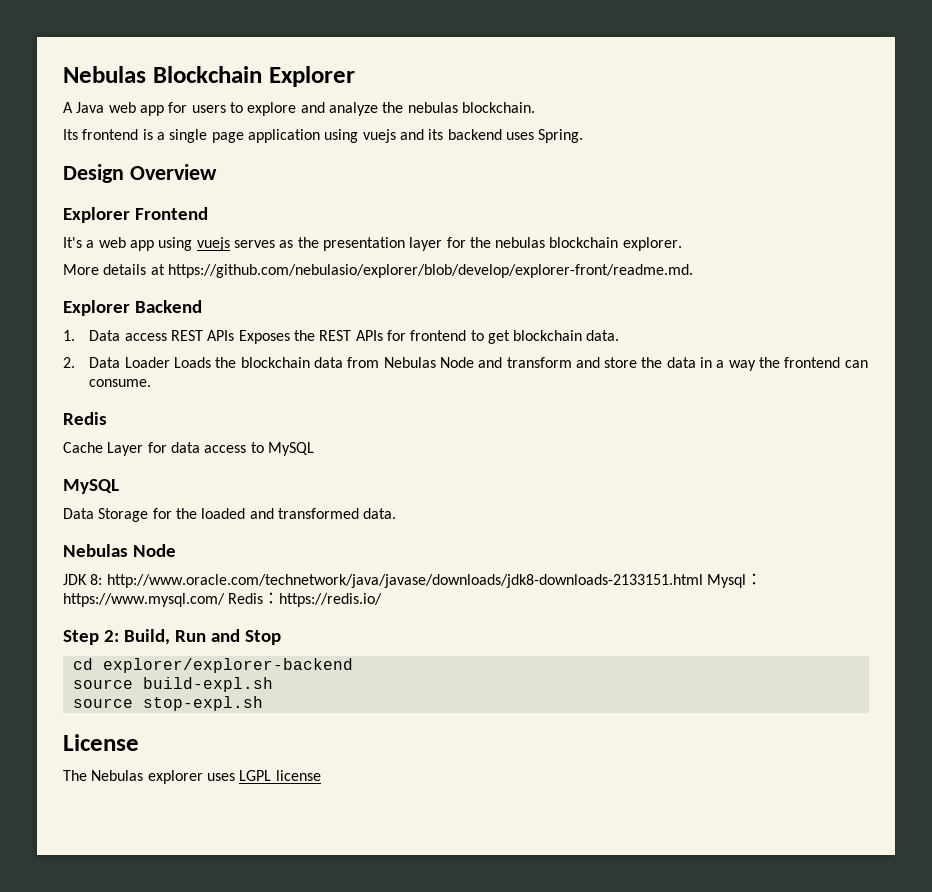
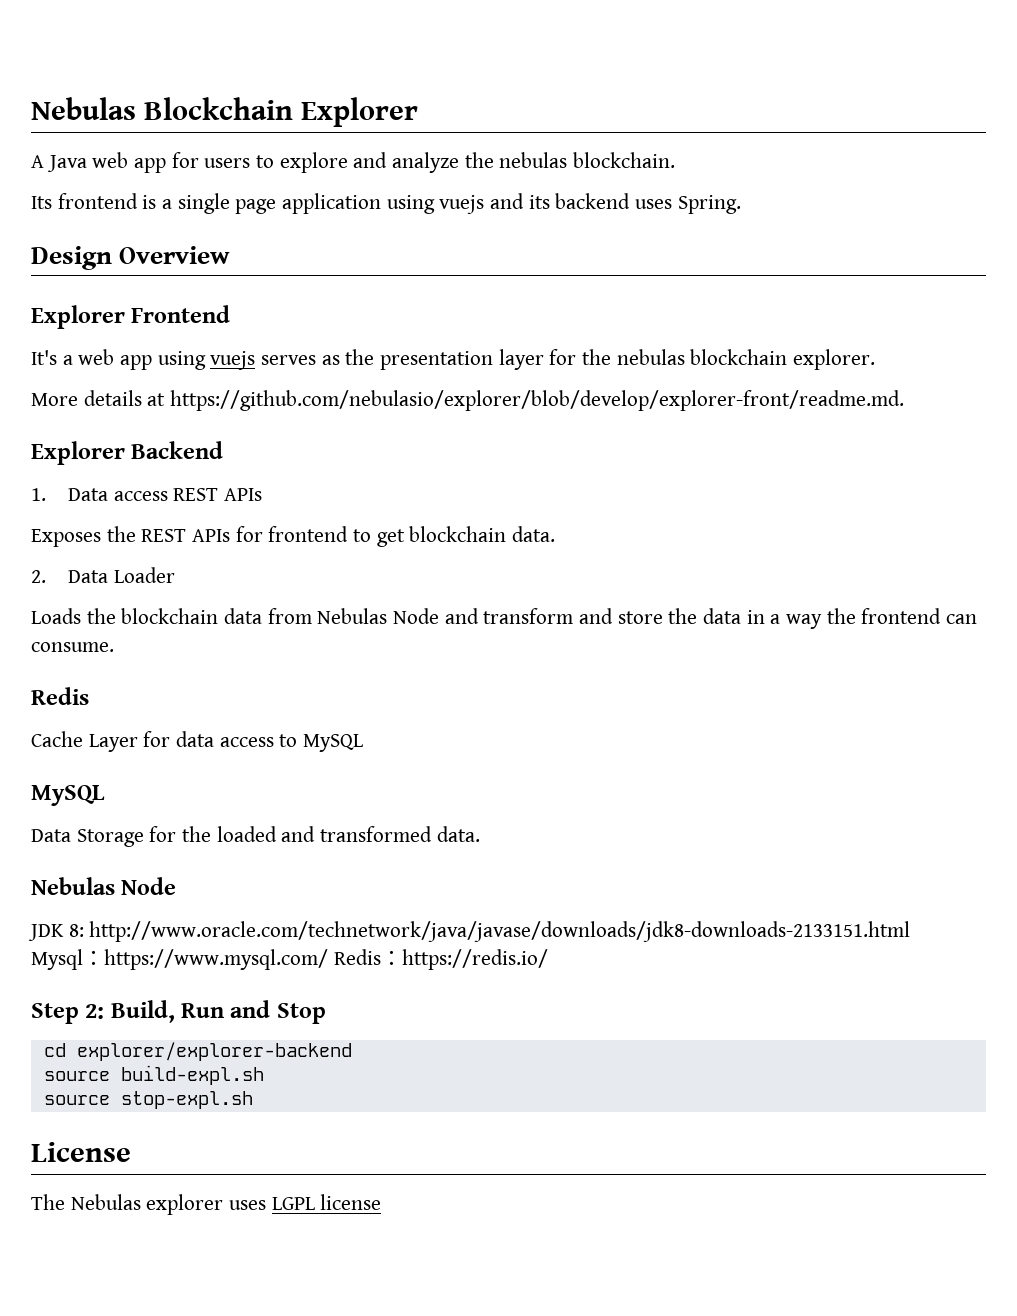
- 1. Data access REST APIs Exposes the REST APIs for frontend to get blockchain data.
+ 1. Data access REST APIs
+ Exposes the REST APIs for frontend to get blockchain data.
- 2. Data Loader Loads the blockchain data from Nebulas Node and transform and store the data in a way the frontend can consume.
+ 2. Data Loader
+ Loads the blockchain data from Nebulas Node and transform and store the data in a way the frontend can consume.

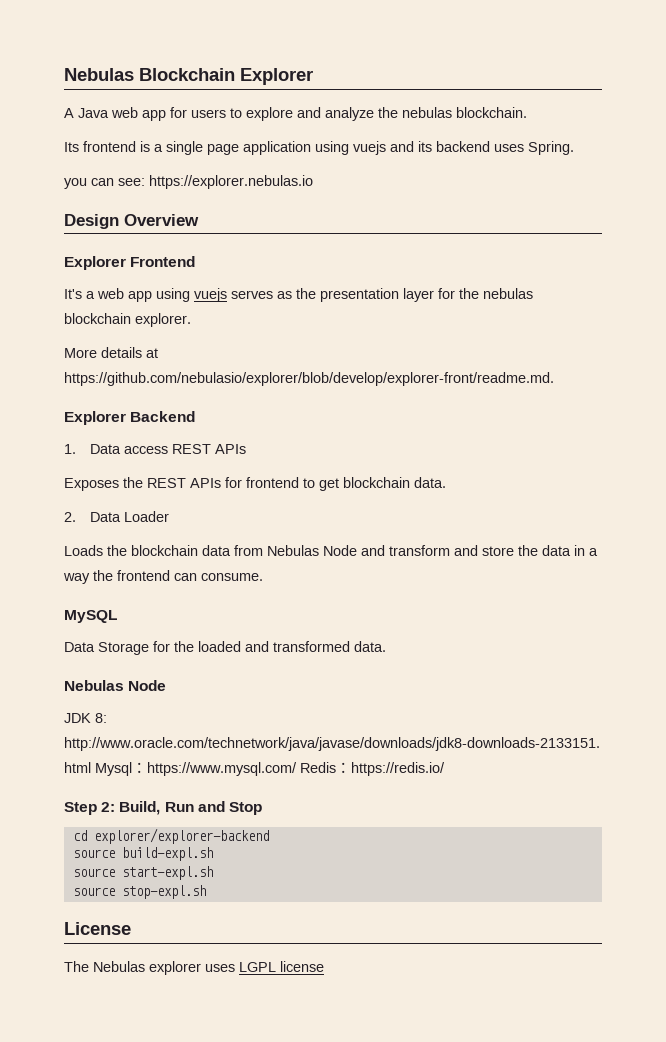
+ you can see: https://explorer.nebulas.io
  Loads the blockchain data from Nebulas Node and transform and store the data in a way the frontend can consume.
- Redis
- Cache Layer for data access to MySQL
+ source start-expl.sh

